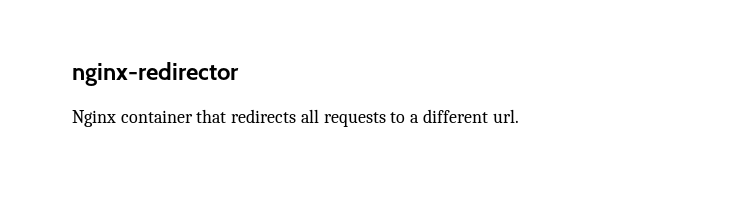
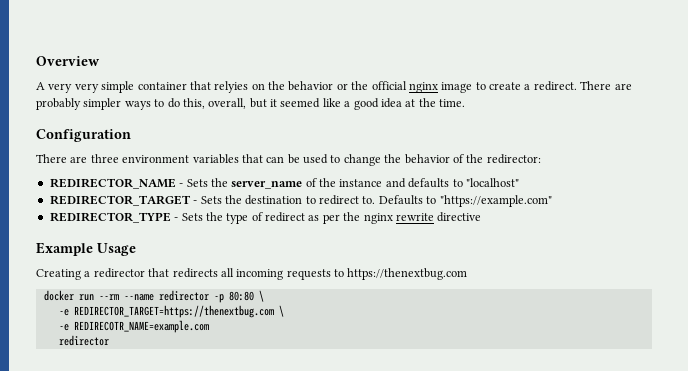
- nginx-redirector
- Nginx container that redirects all requests to a different url.
+ Overview
+ A very very simple container that relyies on the behavior or the official nginx image to create a redirect. There are probably simpler ways to do this, overall, but it seemed like a good idea at the time.
+ Configuration
+ There are three environment variables that can be used to change the behavior of the redirector:
+ REDIRECTOR_NAME - Sets the server_name of the instance and defaults to "localhost"
+ REDIRECTOR_TARGET - Sets the destination to redirect to. Defaults to "https://example.com"
+ REDIRECTOR_TYPE - Sets the type of redirect as per the nginx rewrite directive
+ Example Usage
+ Creating a redirector that redirects all incoming requests to https://thenextbug.com
+ docker run --rm --name redirector -p 80:80 \
+ -e REDIRECTOR_TARGET=https://thenextbug.com \
+ -e REDIRECOTR_NAME=example.com
+ redirector

